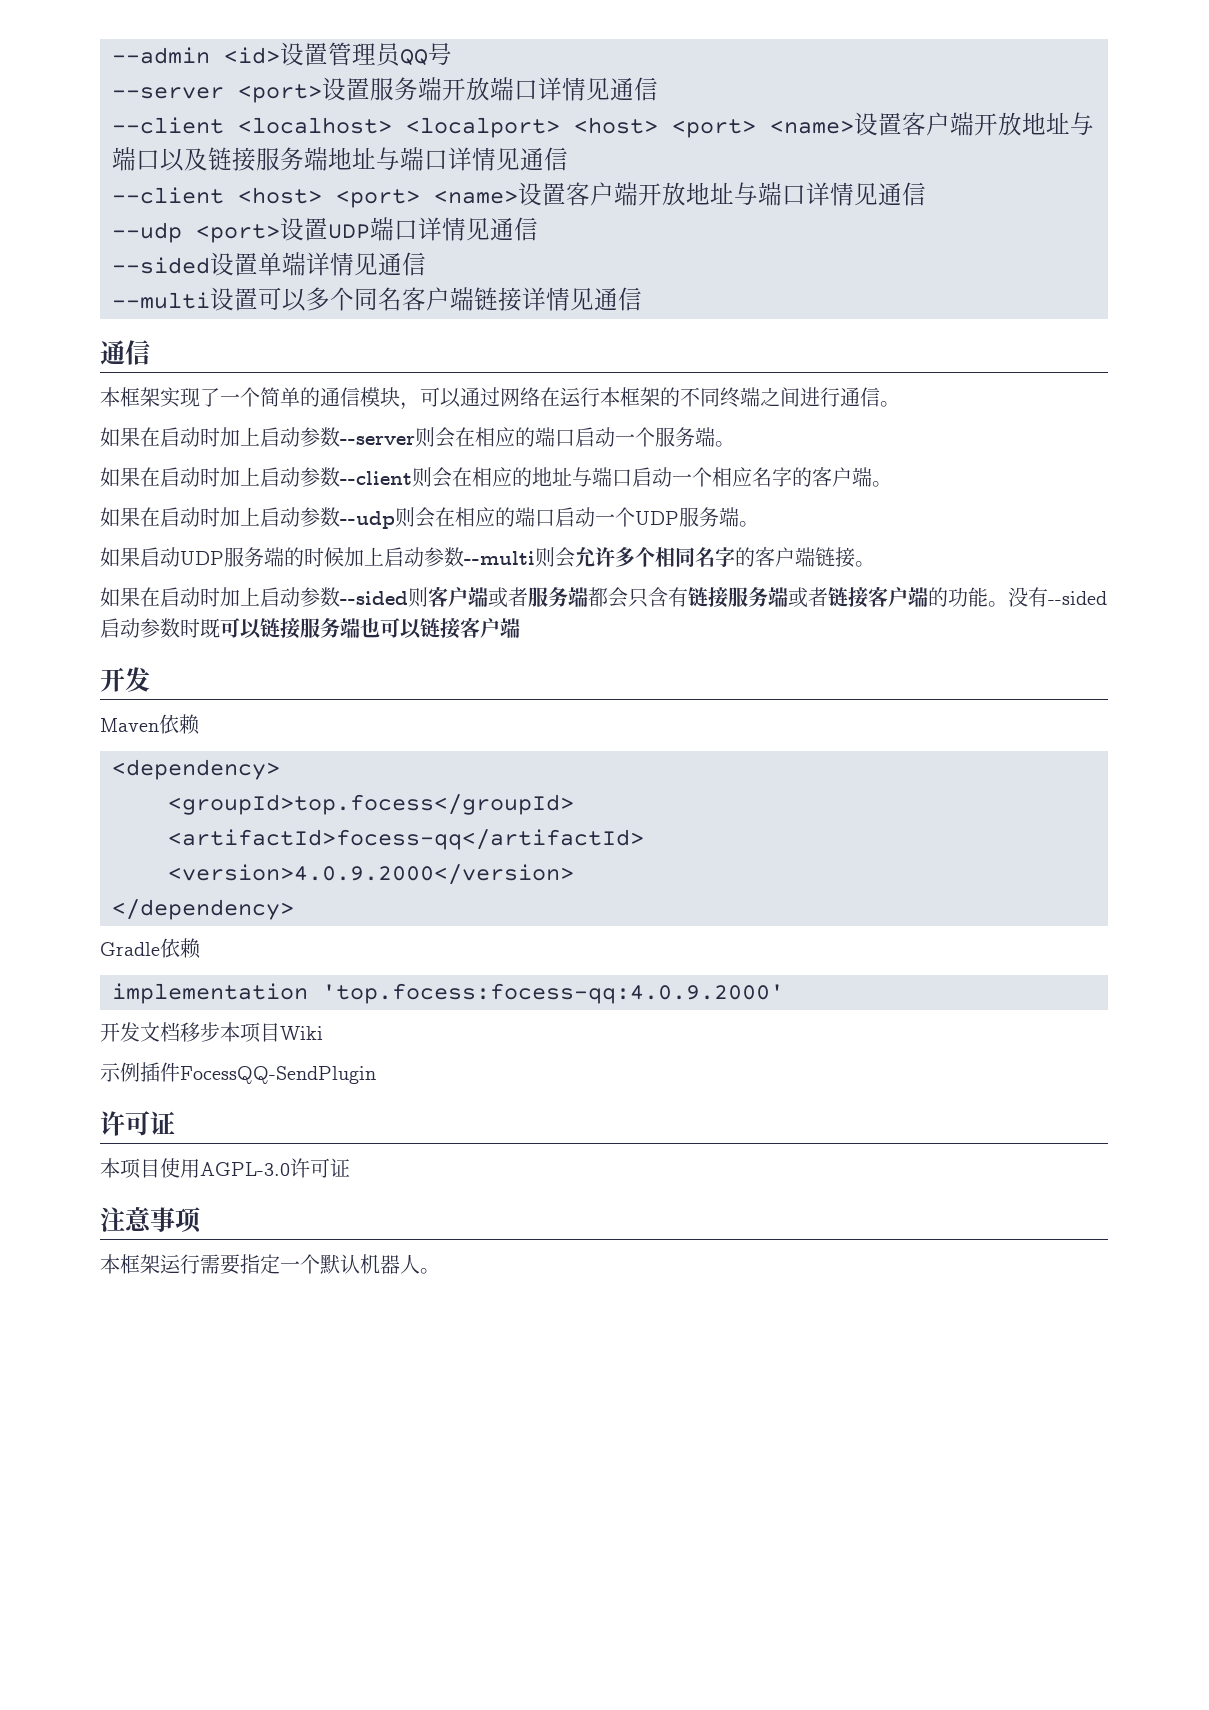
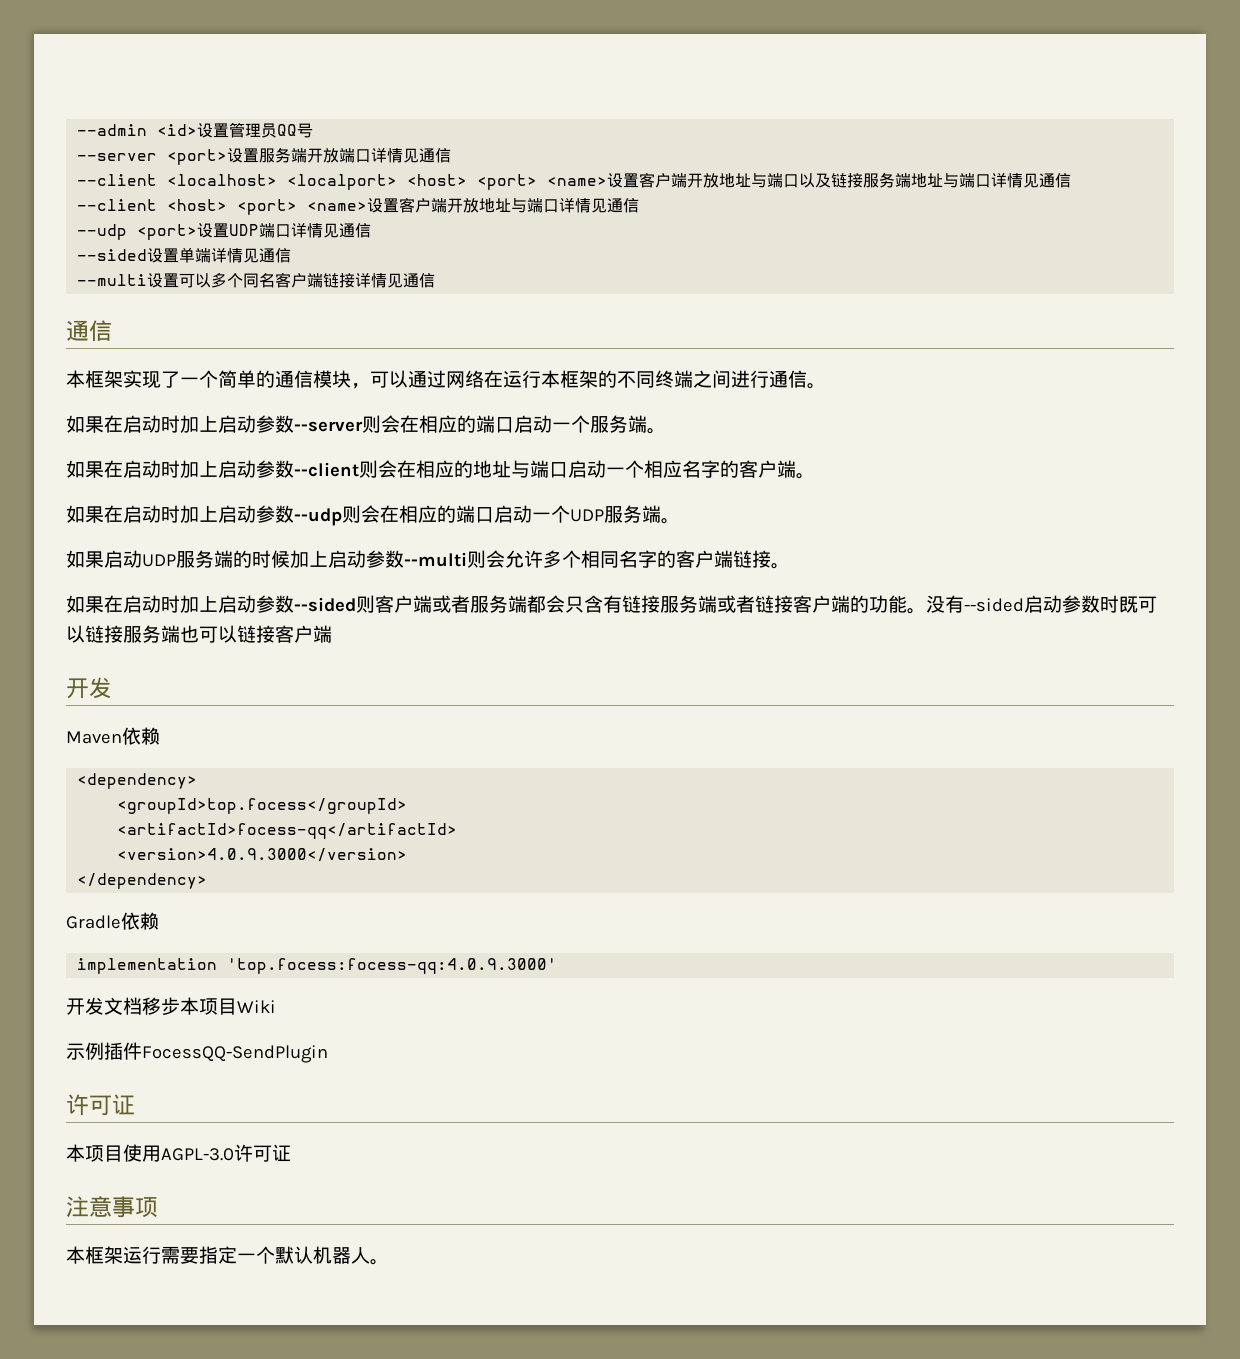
- <version>4.0.9.2000</version>
+ <version>4.0.9.3000</version>
- implementation 'top.focess:focess-qq:4.0.9.2000'
+ implementation 'top.focess:focess-qq:4.0.9.3000'

